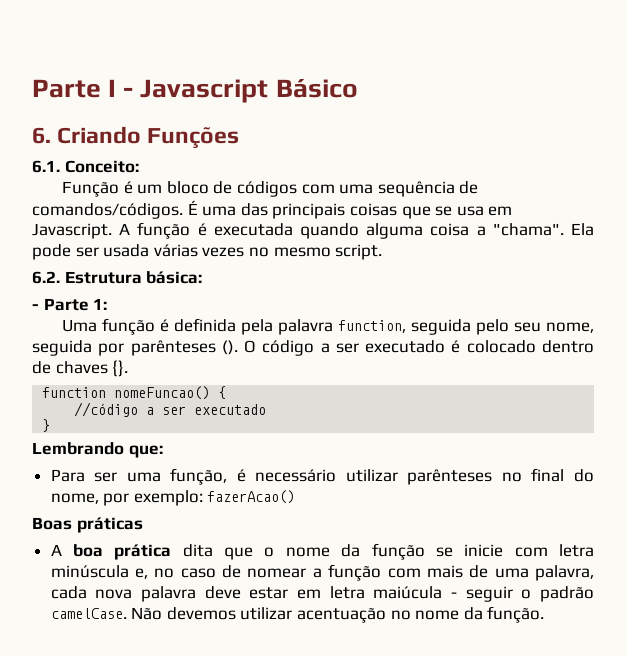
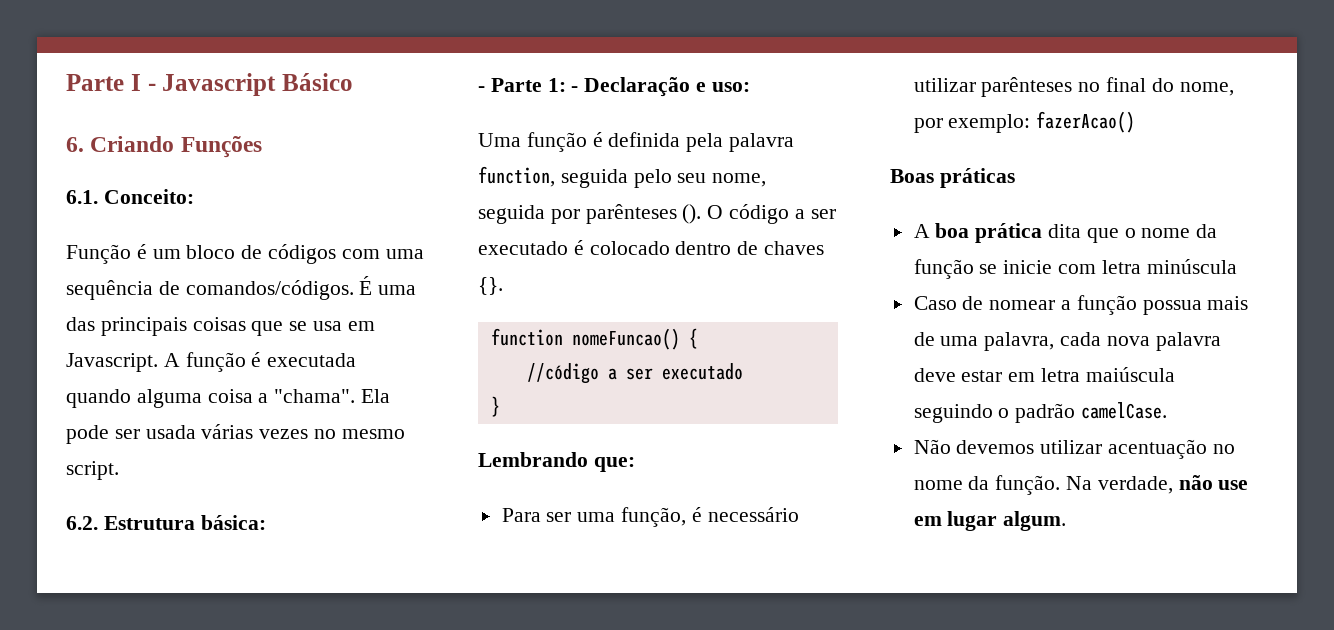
- - Parte 1:
+ - Parte 1: - Declaração e uso:
- A boa prática dita que o nome da função se inicie com letra minúscula e, no caso de nomear a função com mais de uma palavra, cada nova palavra deve estar em letra maiúcula - seguir o padrão camelCase. Não devemos utilizar acentuação no nome da função.
+ A boa prática dita que o nome da função se inicie com letra minúscula
+ Caso de nomear a função possua mais de uma palavra, cada nova palavra deve estar em letra maiúscula seguindo o padrão camelCase.
+ Não devemos utilizar acentuação no nome da função.
+ Na verdade, não use em lugar algum.

